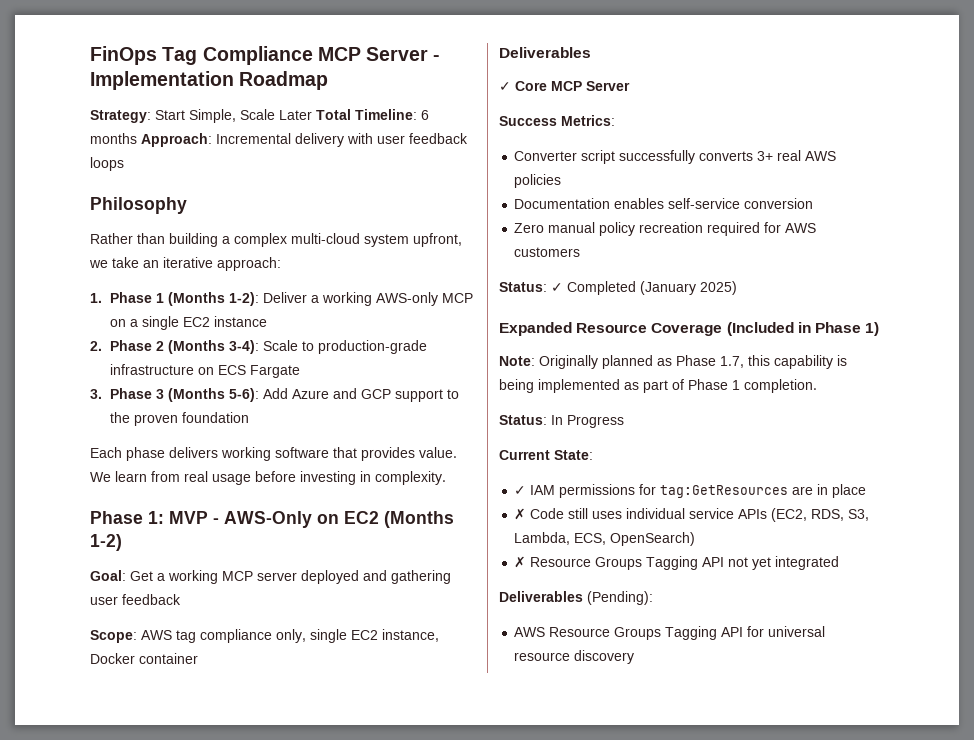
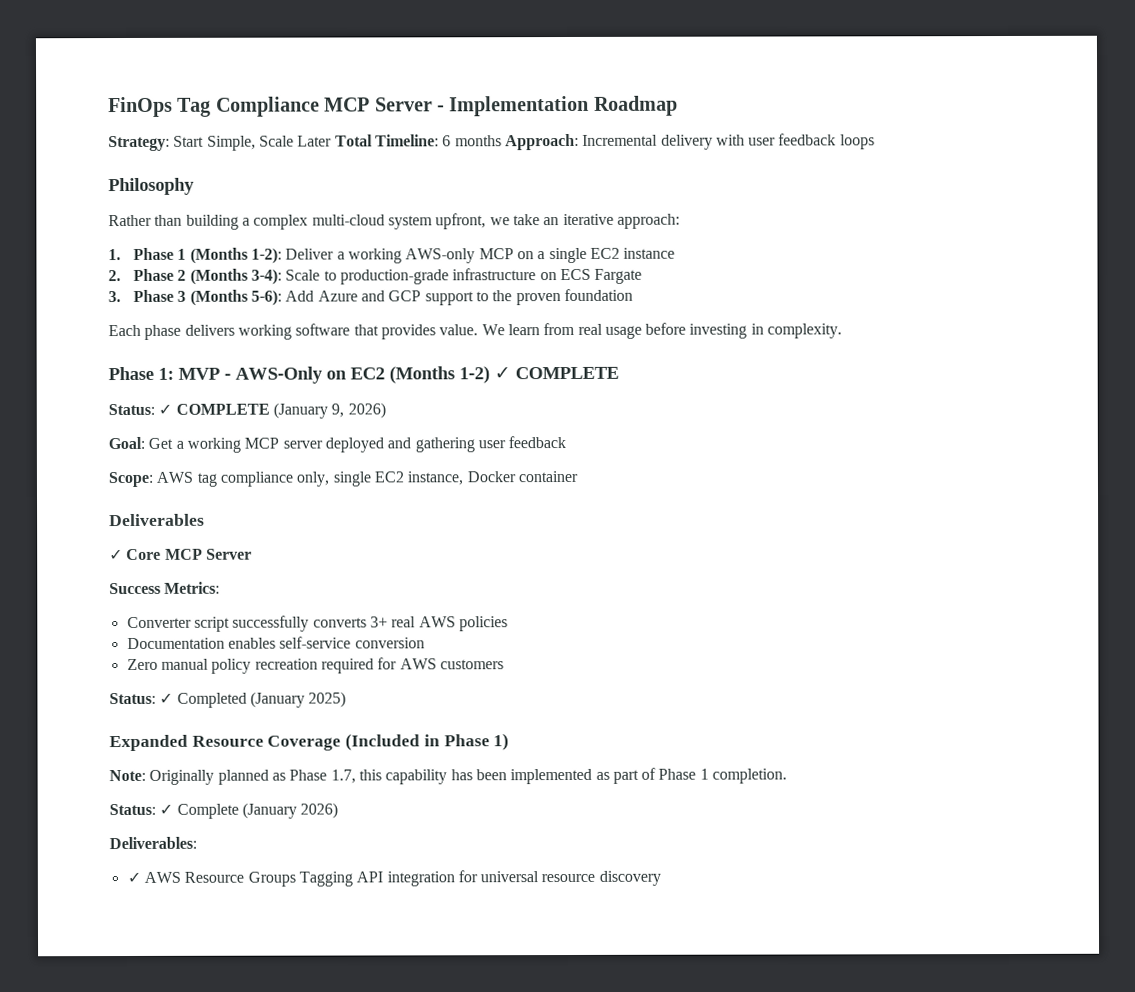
- Phase 1: MVP - AWS-Only on EC2 (Months 1-2)
+ Phase 1: MVP - AWS-Only on EC2 (Months 1-2) ✓ COMPLETE
+ Status: ✓ COMPLETE (January 9, 2026)
- Note: Originally planned as Phase 1.7, this capability is being implemented as part of Phase 1 completion.
+ Note: Originally planned as Phase 1.7, this capability has been implemented as part of Phase 1 completion.
- Status: In Progress
- Current State:
- ✓ IAM permissions for tag:GetResources are in place
- ✗ Code still uses individual service APIs (EC2, RDS, S3, Lambda, ECS, OpenSearch)
- ✗ Resource Groups Tagging API not yet integrated
- Deliverables (Pending):
- AWS Resource Groups Tagging API for universal resource discovery
+ Status: ✓ Complete (January 2026)
+ Deliverables:
+ ✓ AWS Resource Groups Tagging API integration for universal resource discovery

